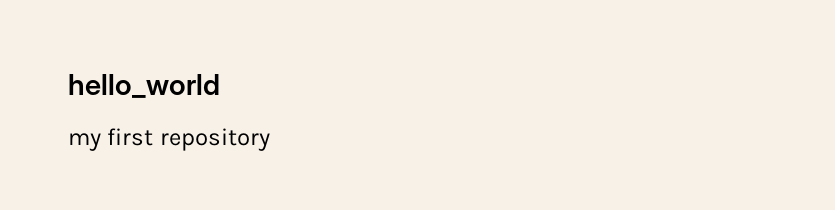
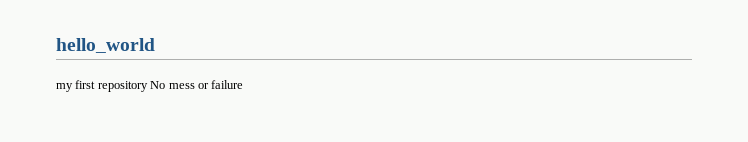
- my first repository
+ my first repository No mess or failure

